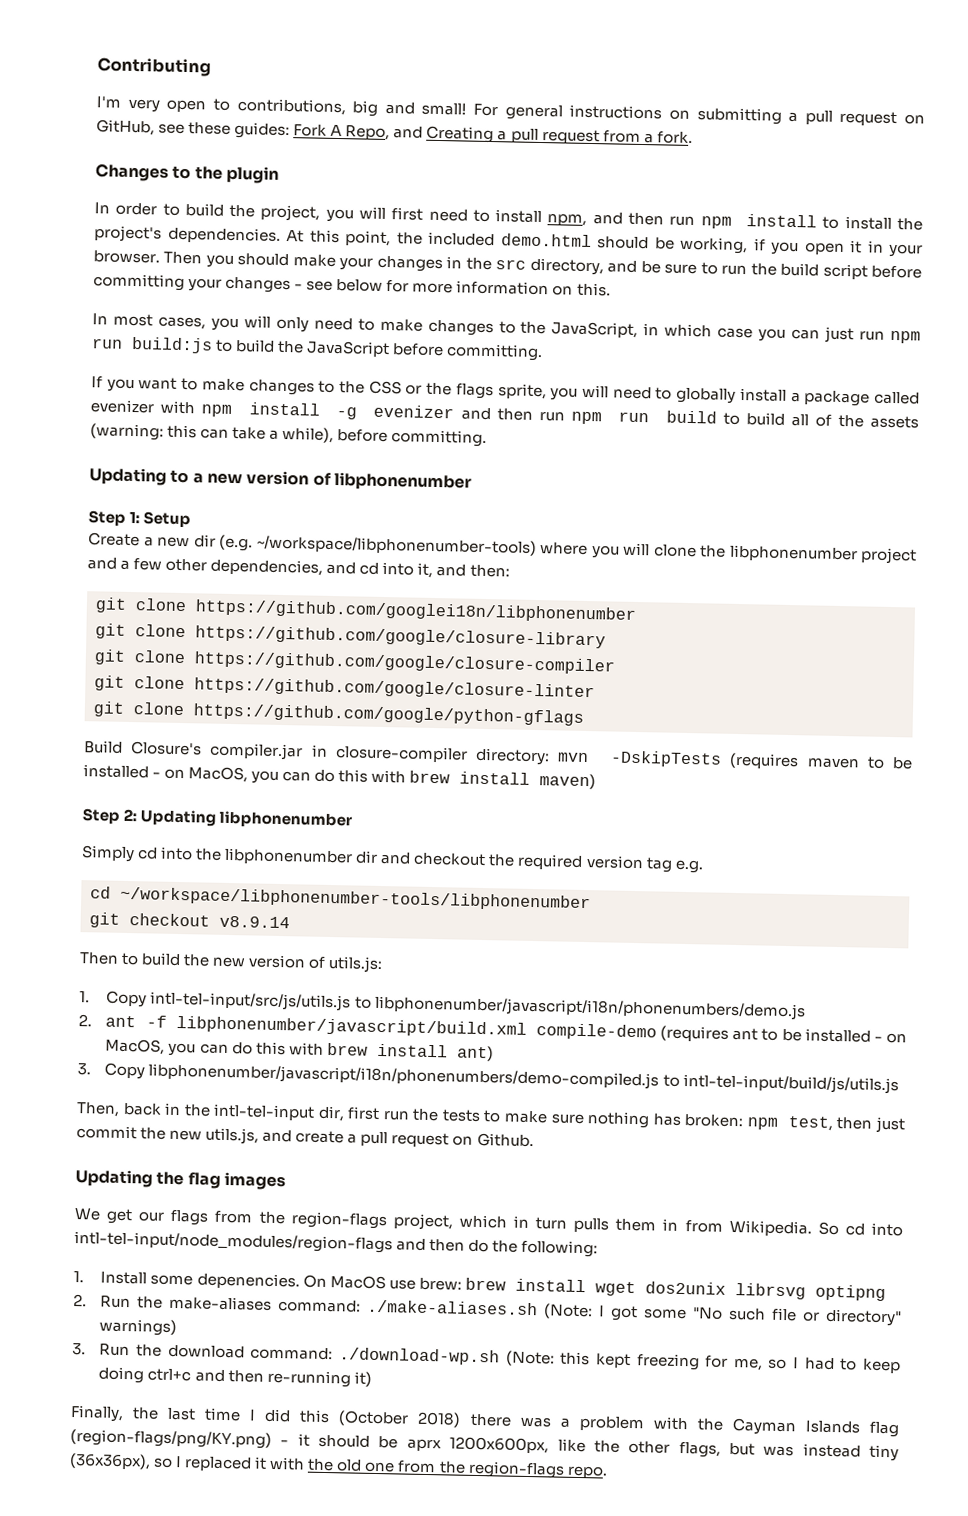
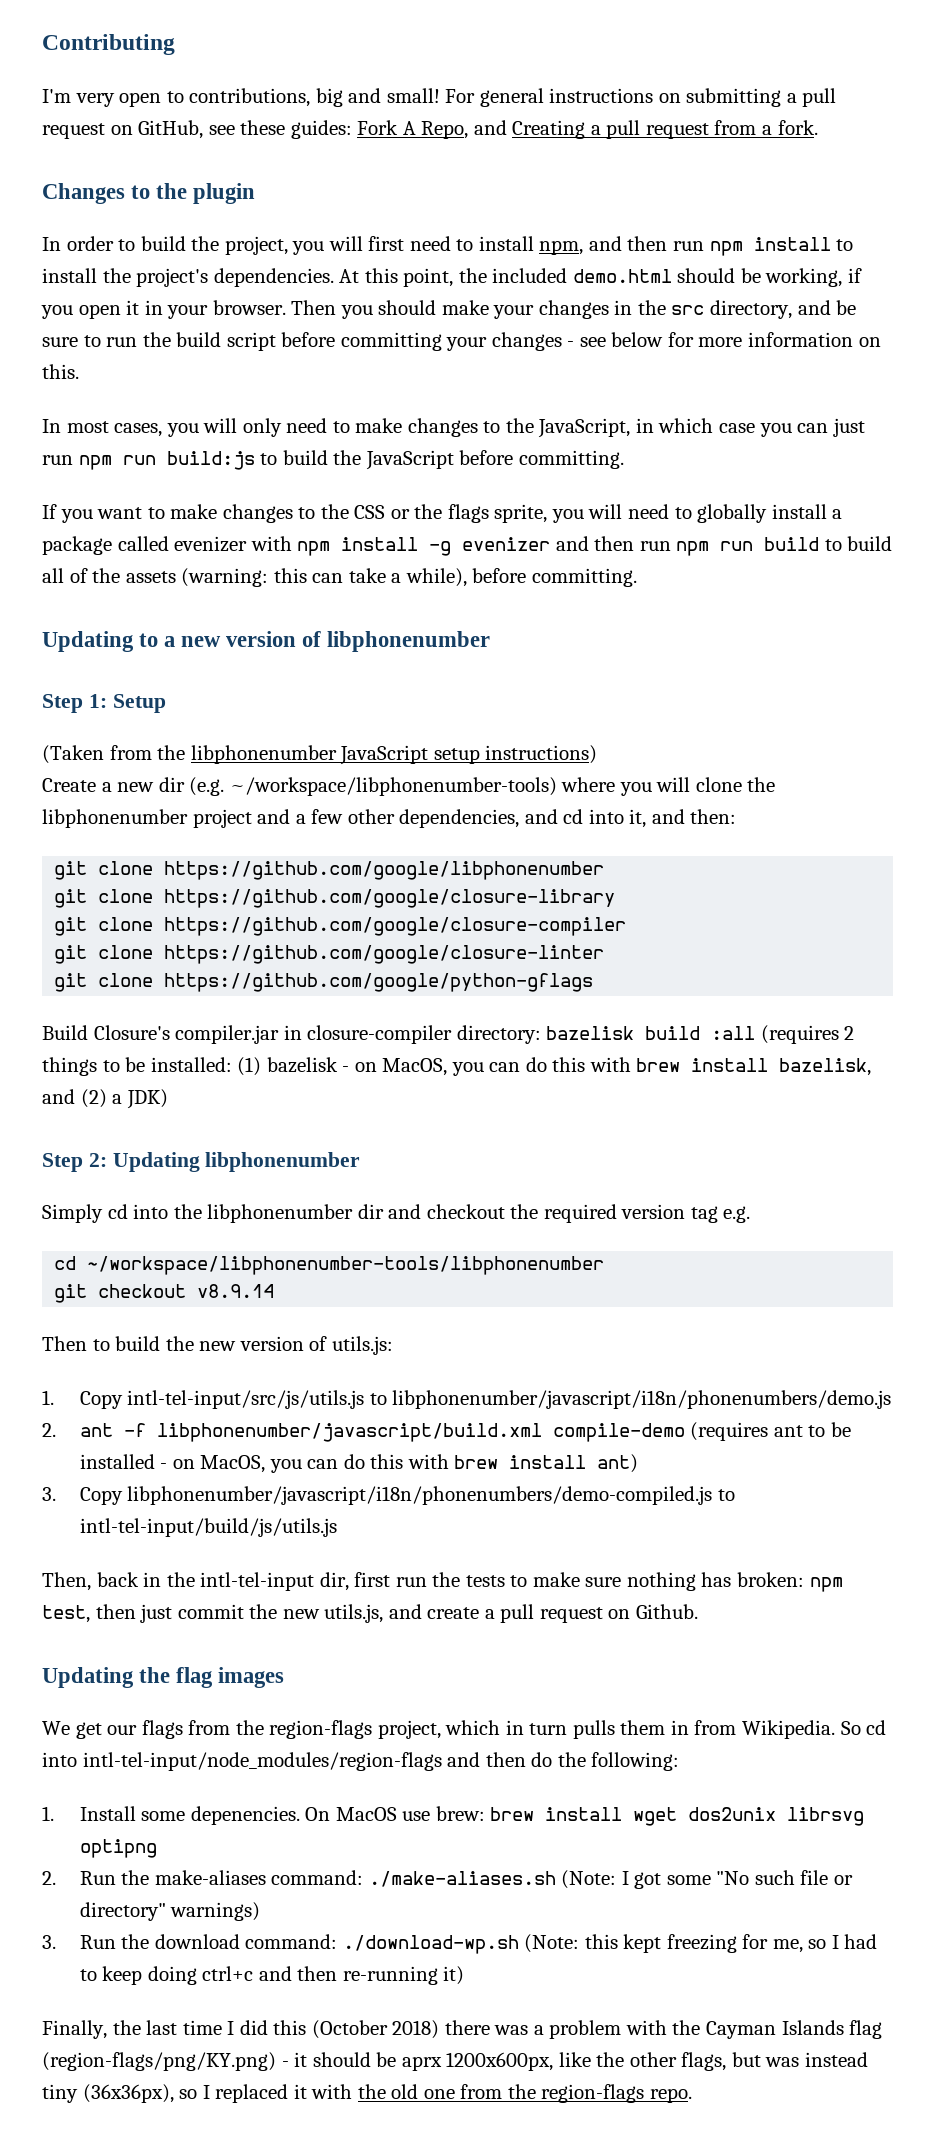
+ (Taken from the libphonenumber JavaScript setup instructions)
- git clone https://github.com/googlei18n/libphonenumber
+ git clone https://github.com/google/libphonenumber
- Build Closure's compiler.jar in closure-compiler directory: mvn -DskipTests (requires maven to be installed - on MacOS, you can do this with brew install maven)
+ Build Closure's compiler.jar in closure-compiler directory: bazelisk build :all (requires 2 things to be installed: (1) bazelisk - on MacOS, you can do this with brew install bazelisk, and (2) a JDK)

